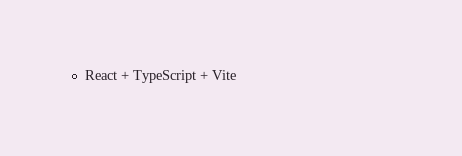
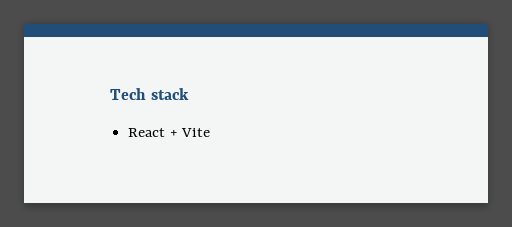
- React + TypeScript + Vite
+ Tech stack
+ React + Vite

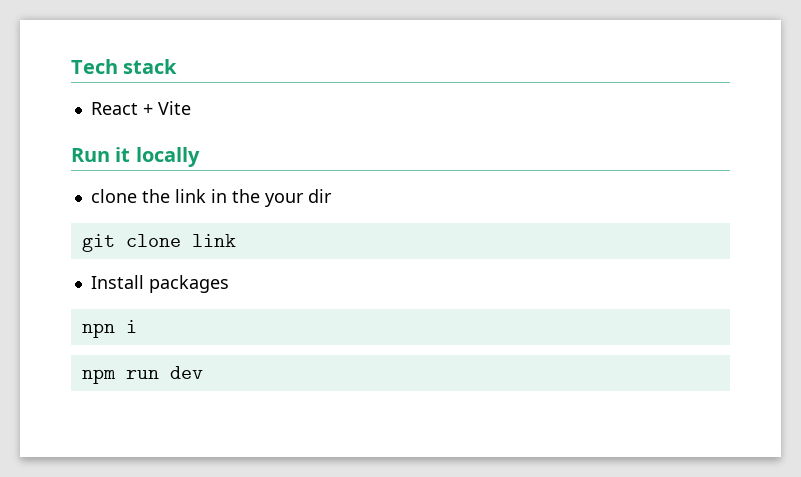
+ Run it locally
+ clone the link in the your dir
+ git clone link
+ Install packages
+ npn i
+ npm run dev

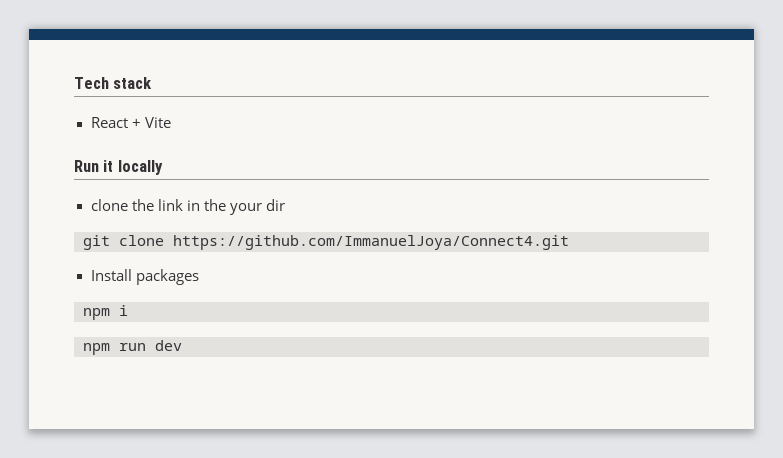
- git clone link
+ git clone https://github.com/ImmanuelJoya/Connect4.git
- npn i
+ npm i

